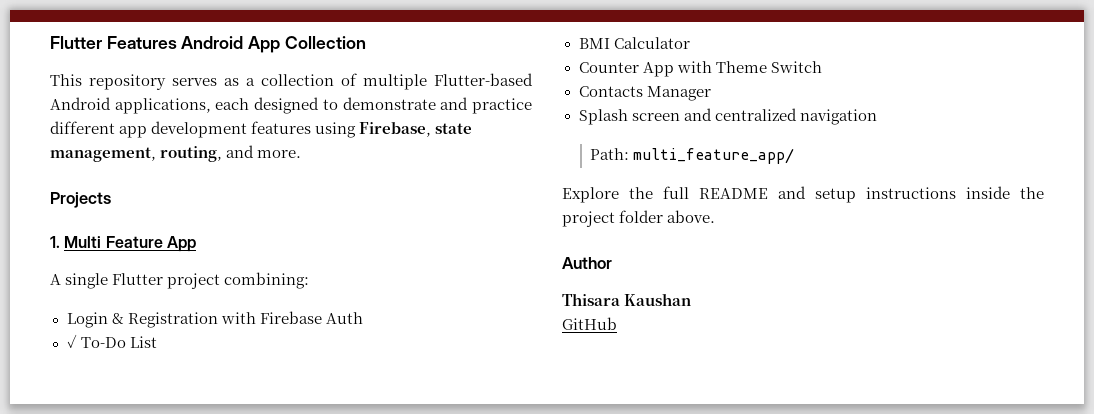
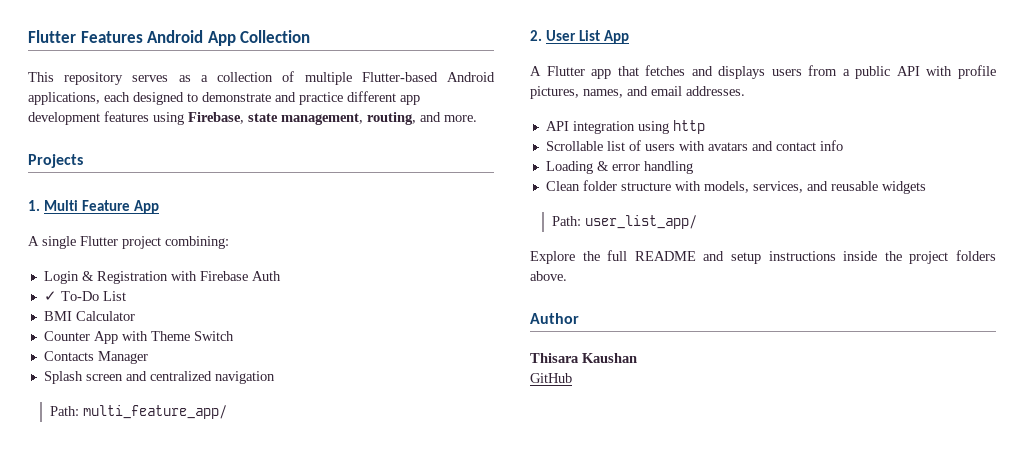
+ 2. User List App
+ A Flutter app that fetches and displays users from a public API with profile pictures, names, and email addresses.
+ API integration using http
+ Scrollable list of users with avatars and contact info
+ Loading & error handling
+ Clean folder structure with models, services, and reusable widgets
+ Path: user_list_app/
- Explore the full README and setup instructions inside the project folder above.
+ Explore the full README and setup instructions inside the project folders above.

